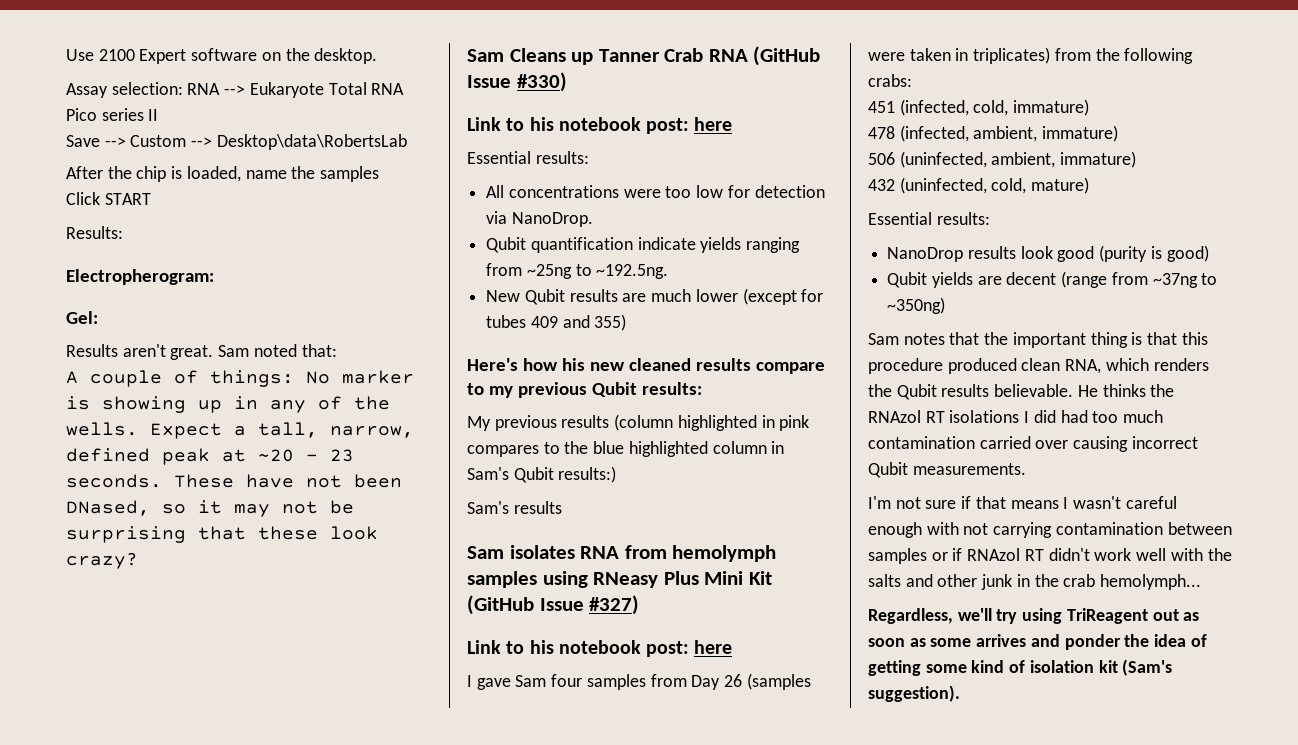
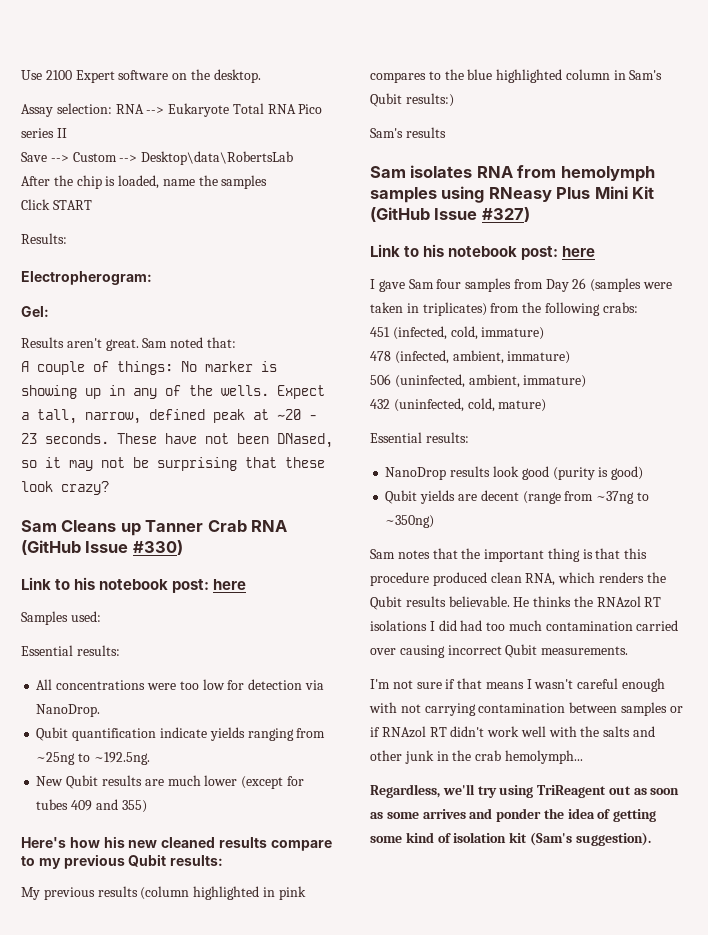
+ Samples used:

